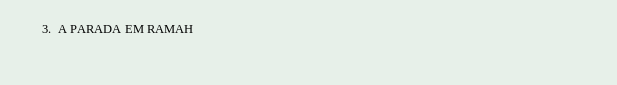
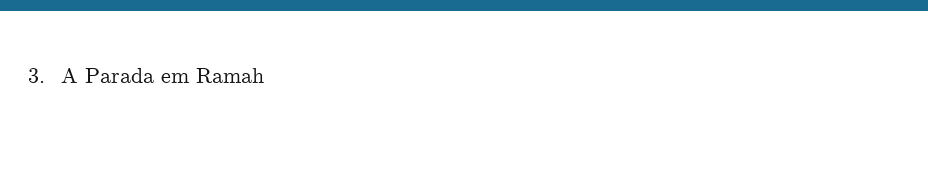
- 3. A PARADA EM RAMAH
+ 3. A Parada em Ramah

